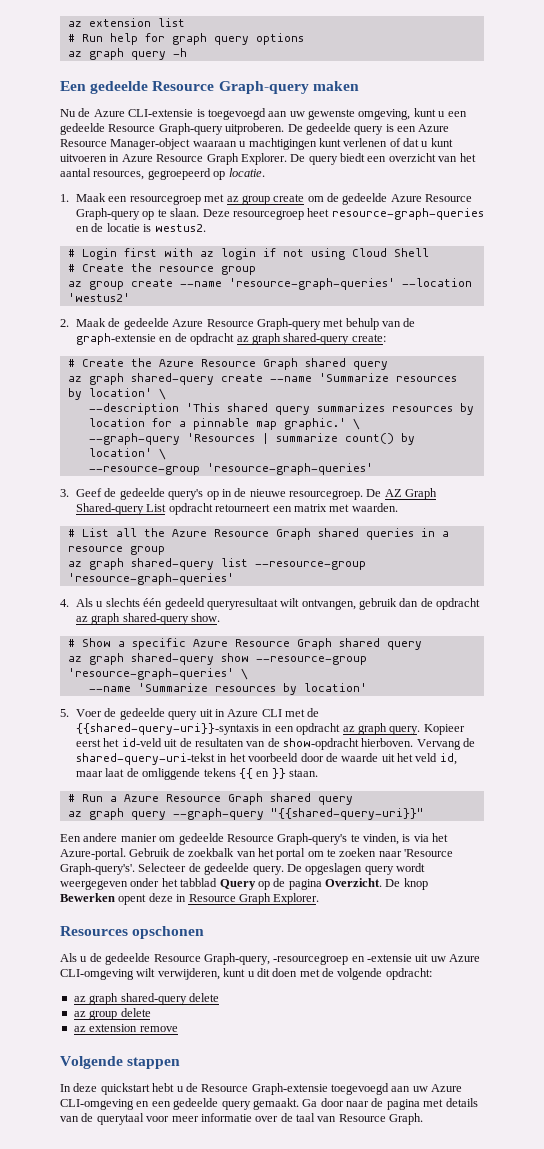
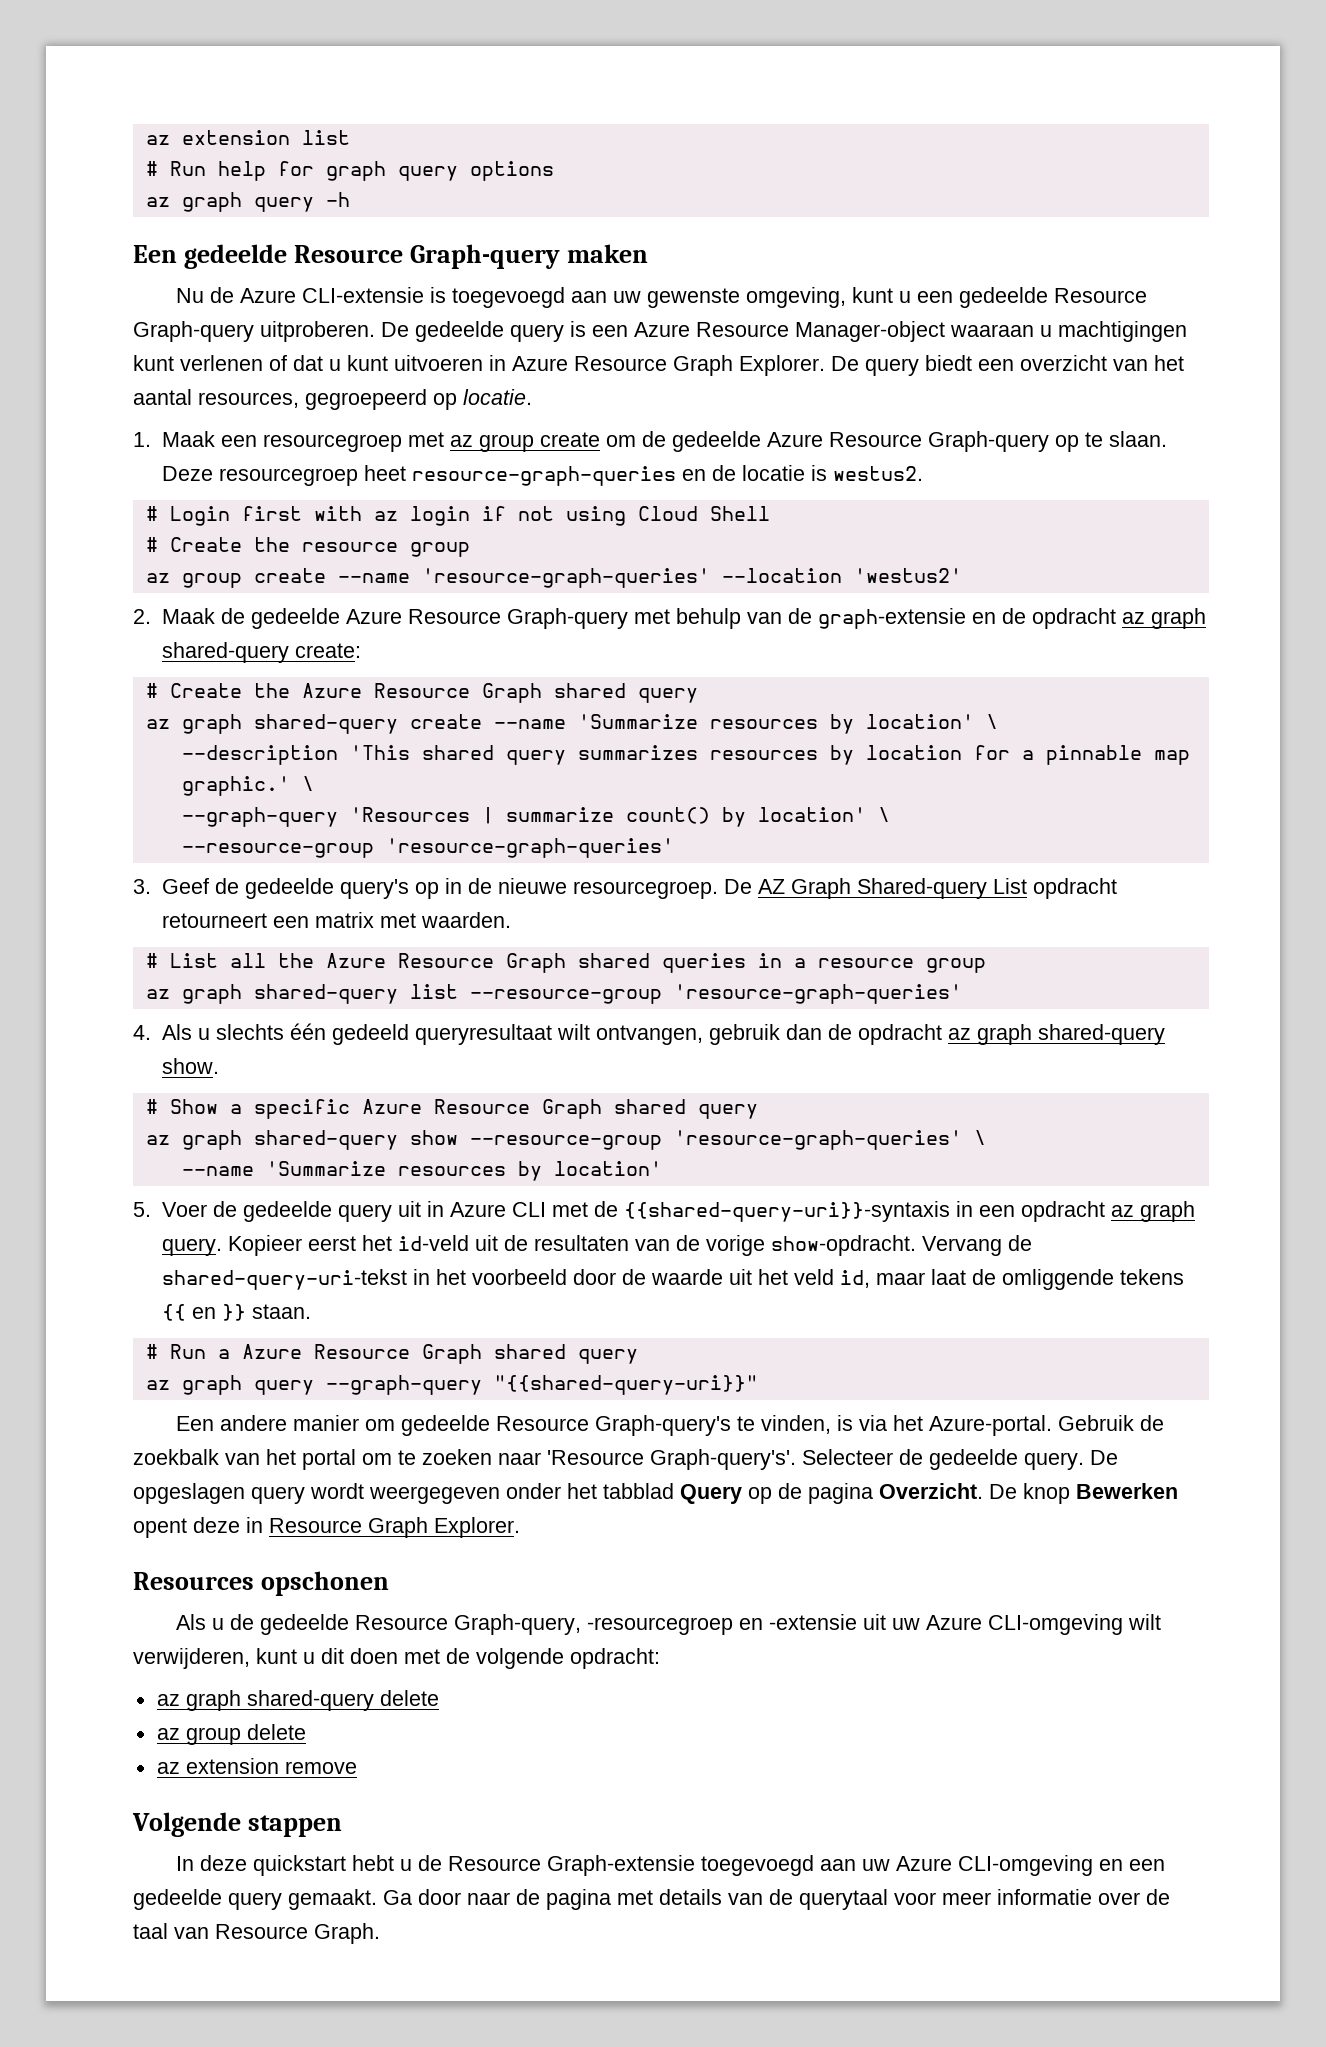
- Kopieer eerst het id-veld uit de resultaten van de show-opdracht hierboven.
+ Kopieer eerst het id-veld uit de resultaten van de vorige show-opdracht.

